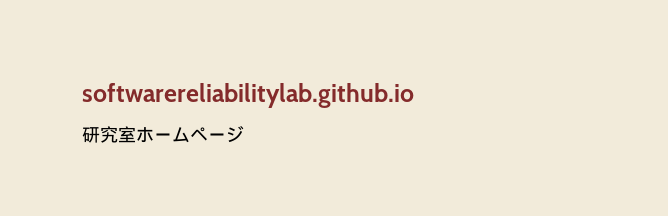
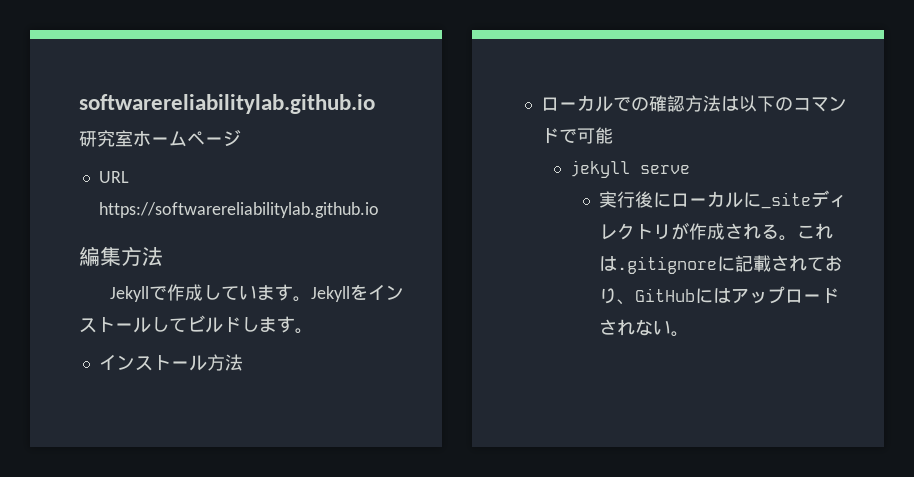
+ URL https://softwarereliabilitylab.github.io
+ 編集方法
+ Jekyllで作成しています。Jekyllをインストールしてビルドします。
+ インストール方法
+ ローカルでの確認方法は以下のコマンドで可能
+ jekyll serve
+ 実行後にローカルに_siteディレクトリが作成される。これは.gitignoreに記載されており、GitHubにはアップロードされない。

